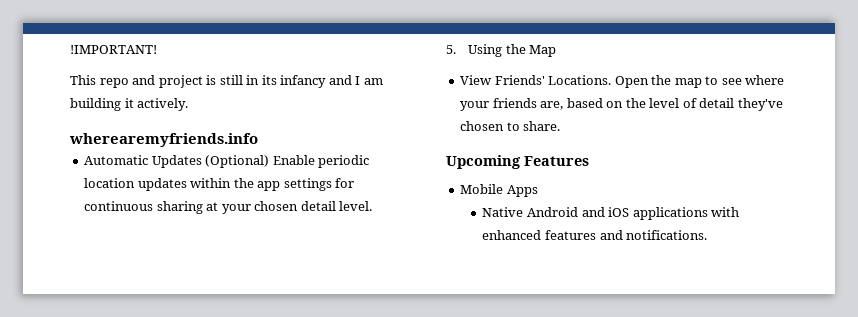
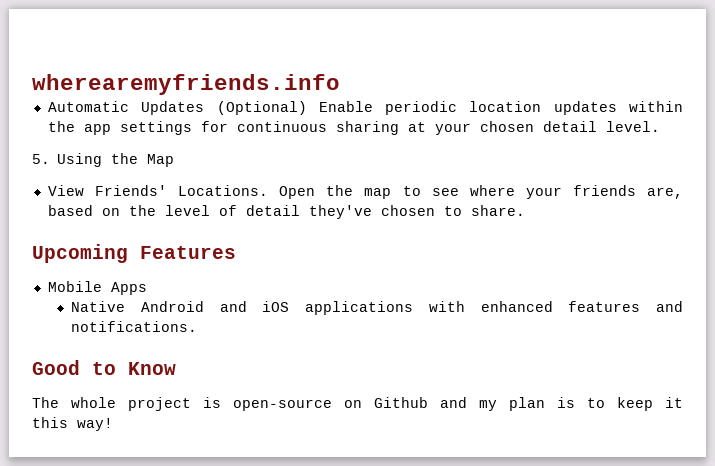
- !IMPORTANT!
- This repo and project is still in its infancy and I am building it actively.
+ Good to Know
+ The whole project is open-source on Github and my plan is to keep it this way!

